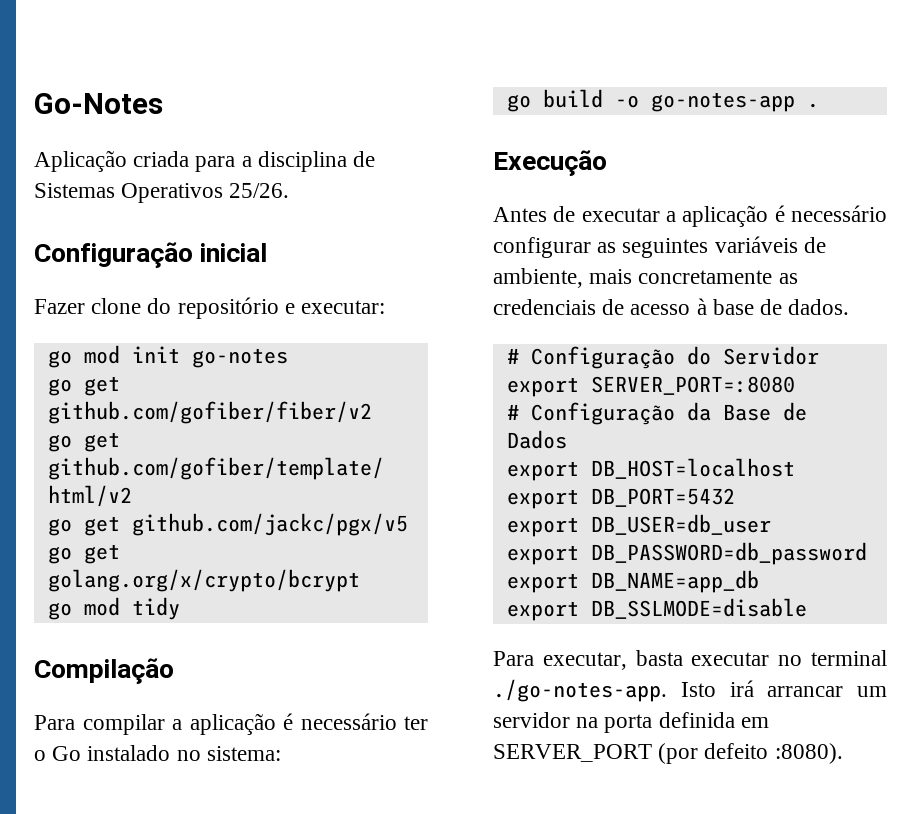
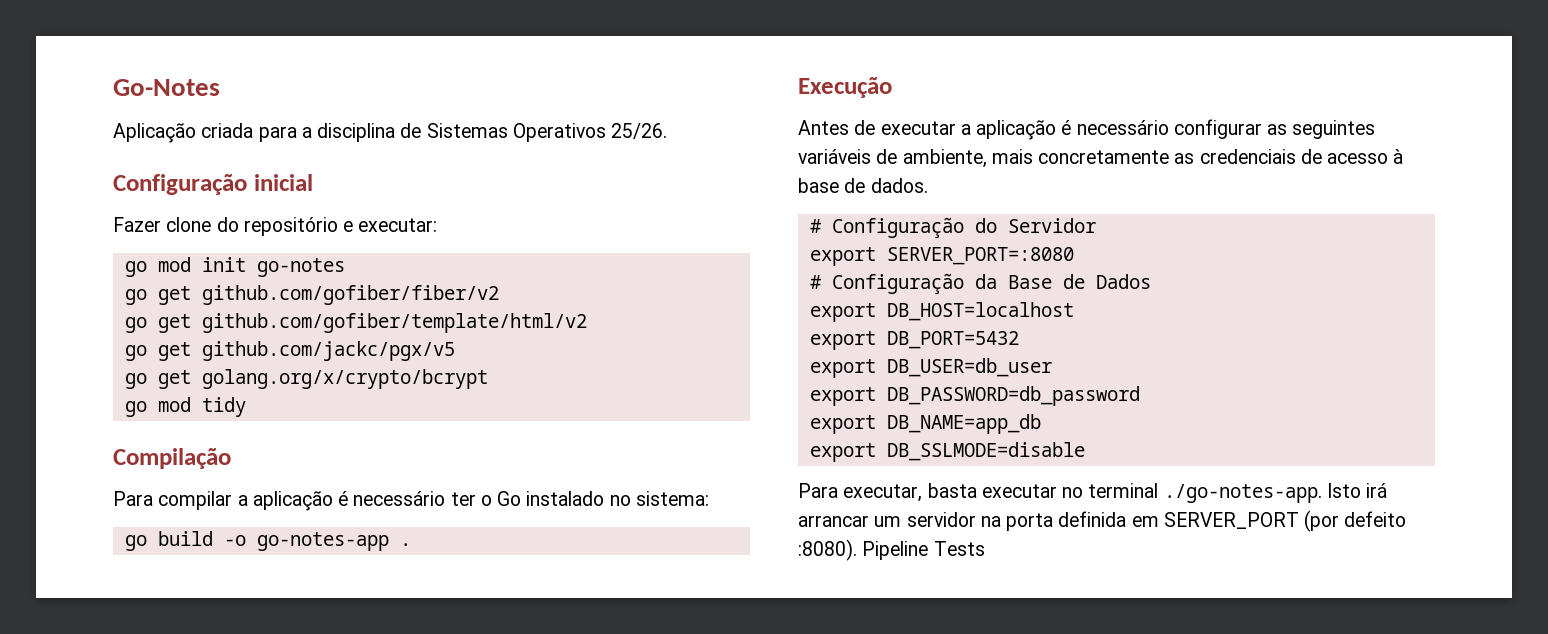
+ Pipeline Tests

